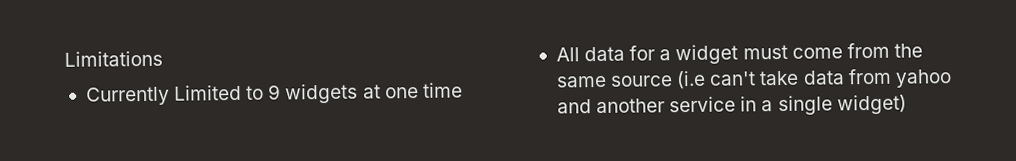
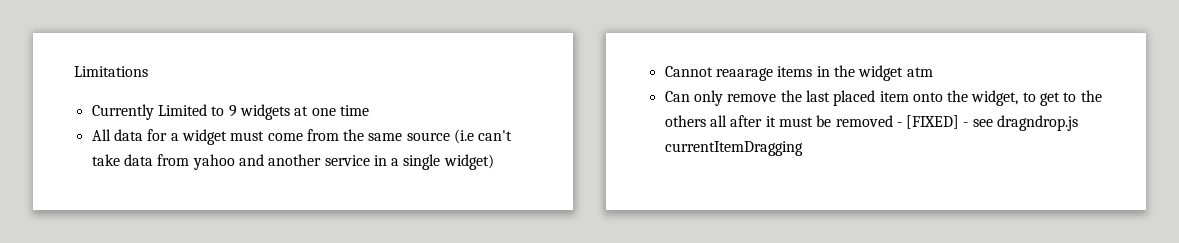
+ Cannot reaarage items in the widget atm
+ Can only remove the last placed item onto the widget, to get to the others all after it must be removed - [FIXED] - see dragndrop.js currentItemDragging

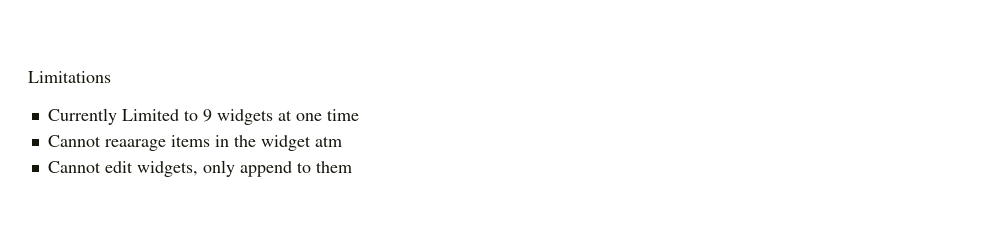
- All data for a widget must come from the same source (i.e can't take data from yahoo and another service in a single widget)
- Can only remove the last placed item onto the widget, to get to the others all after it must be removed - [FIXED] - see dragndrop.js currentItemDragging
+ Cannot edit widgets, only append to them

